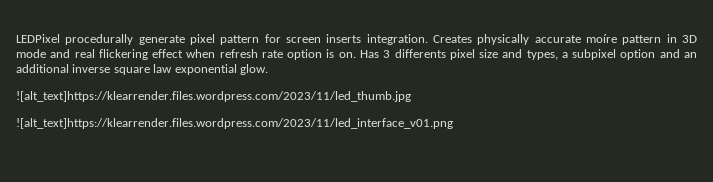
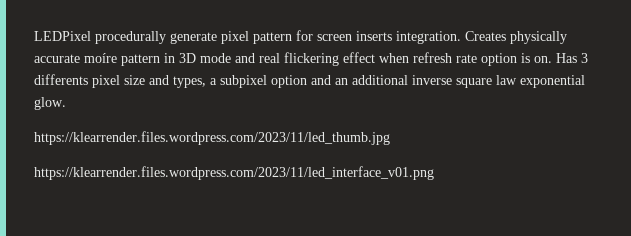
- ![alt_text]https://klearrender.files.wordpress.com/2023/11/led_thumb.jpg
- ![alt_text]https://klearrender.files.wordpress.com/2023/11/led_interface_v01.png
+ https://klearrender.files.wordpress.com/2023/11/led_thumb.jpg
+ https://klearrender.files.wordpress.com/2023/11/led_interface_v01.png

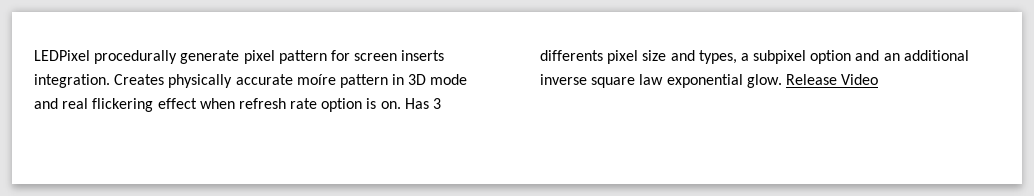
- Has 3 differents pixel size and types, a subpixel option and an additional inverse square law exponential glow.
- https://klearrender.files.wordpress.com/2023/11/led_thumb.jpg
- https://klearrender.files.wordpress.com/2023/11/led_interface_v01.png
+ Has 3 differents pixel size and types, a subpixel option and an additional inverse square law exponential glow. Release Video

